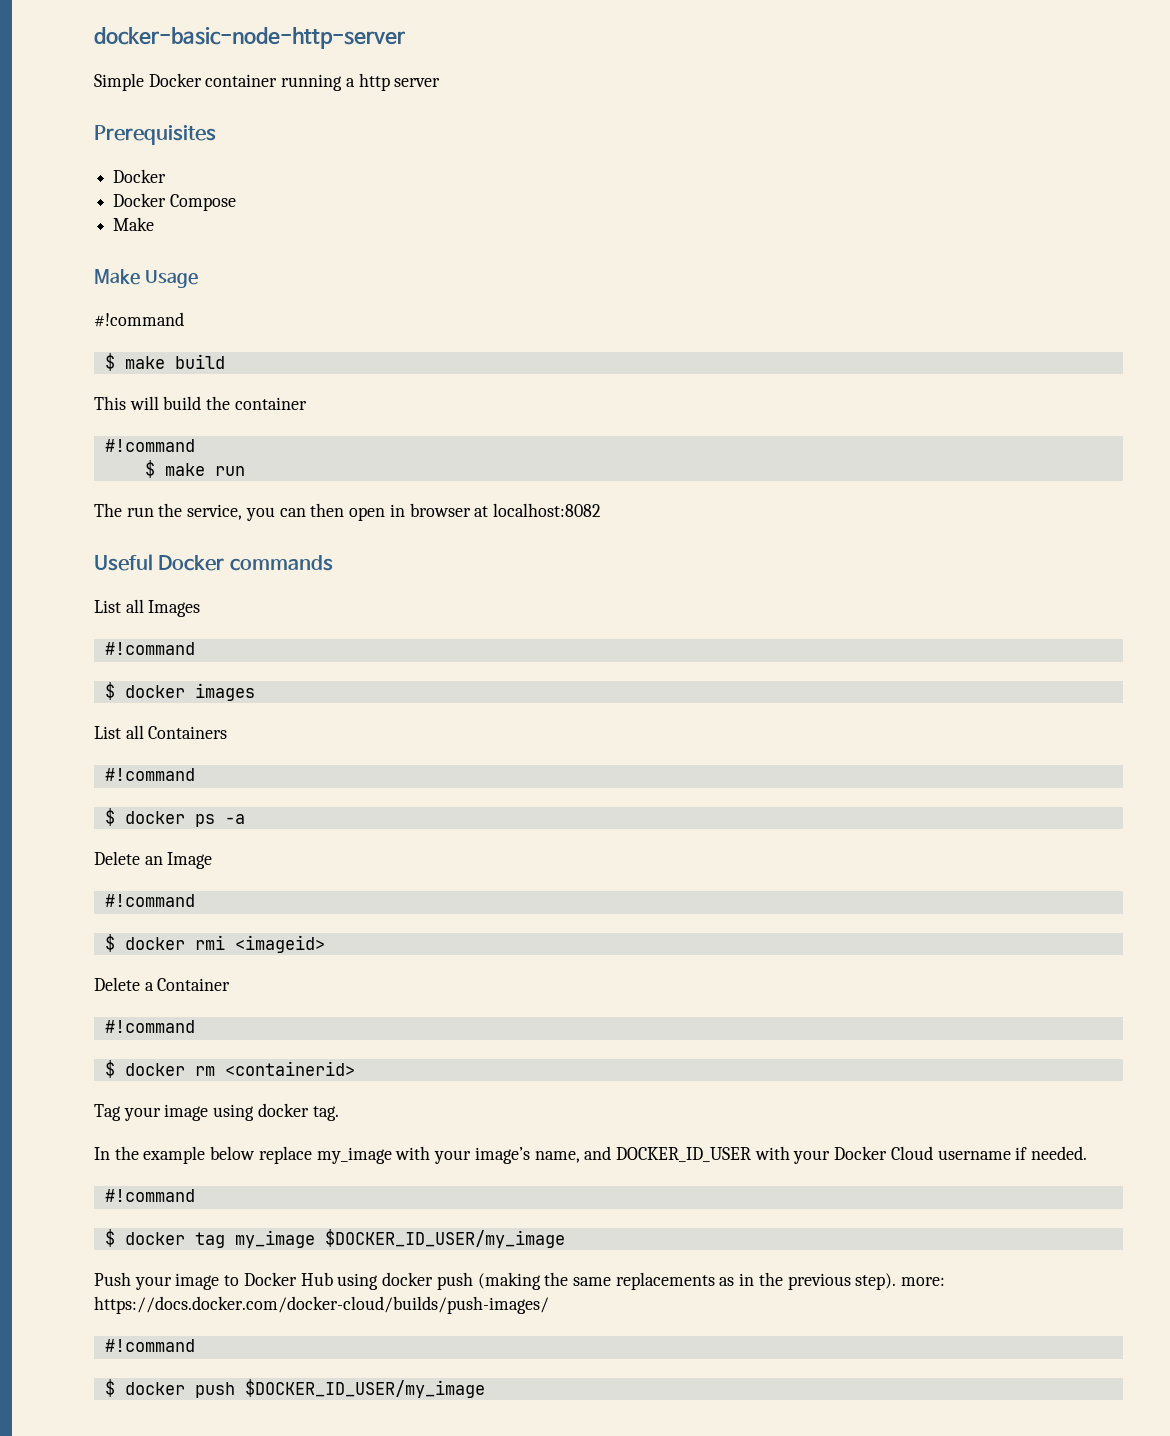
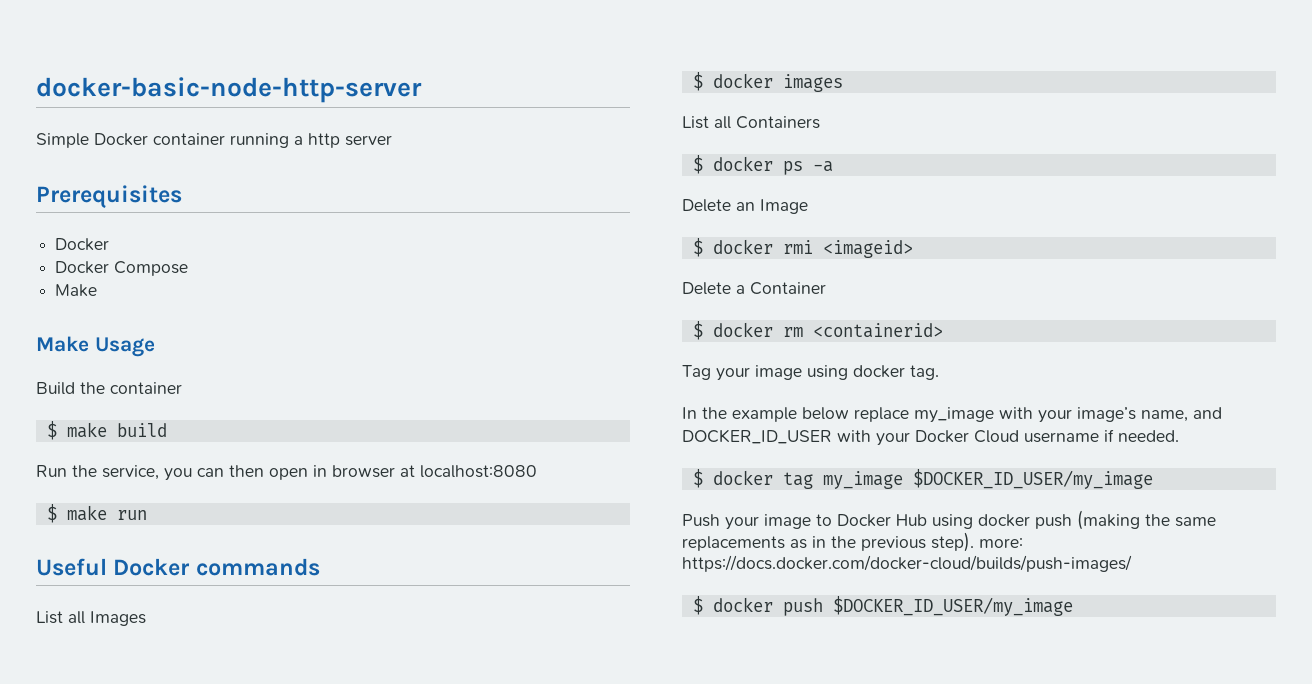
  Make Usage
- #!command
+ Build the container
- This will build the container
- #!command
+ Run the service, you can then open in browser at localhost:8080
  $ make run
- The run the service, you can then open in browser at localhost:8082
  List all Images
- #!command
  List all Containers
- #!command
  Delete an Image
- #!command
  Delete a Container
- #!command
  In the example below replace my_image with your image’s name, and DOCKER_ID_USER with your Docker Cloud username if needed.
- #!command
  Push your image to Docker Hub using docker push (making the same replacements as in the previous step). more: https://docs.docker.com/docker-cloud/builds/push-images/
- #!command

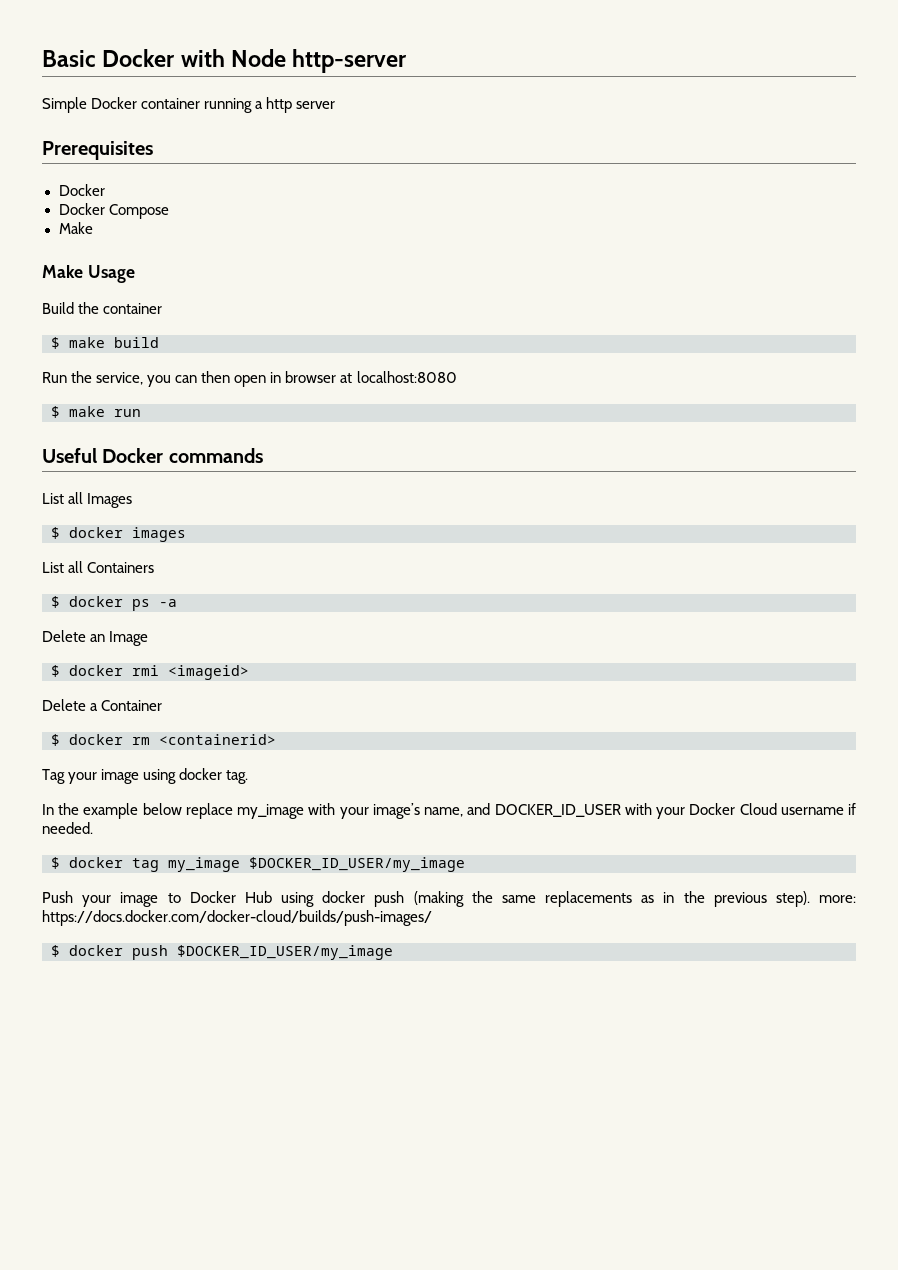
- docker-basic-node-http-server
+ Basic Docker with Node http-server

